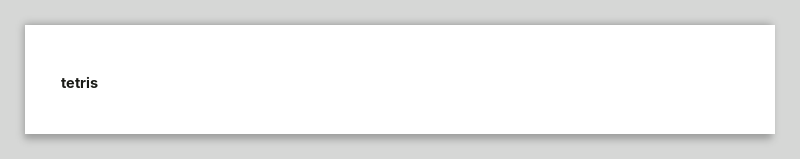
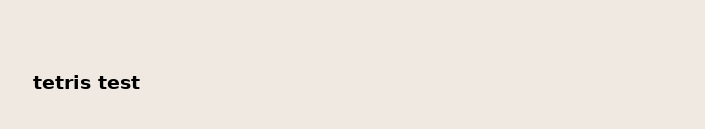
- tetris
+ tetris test

